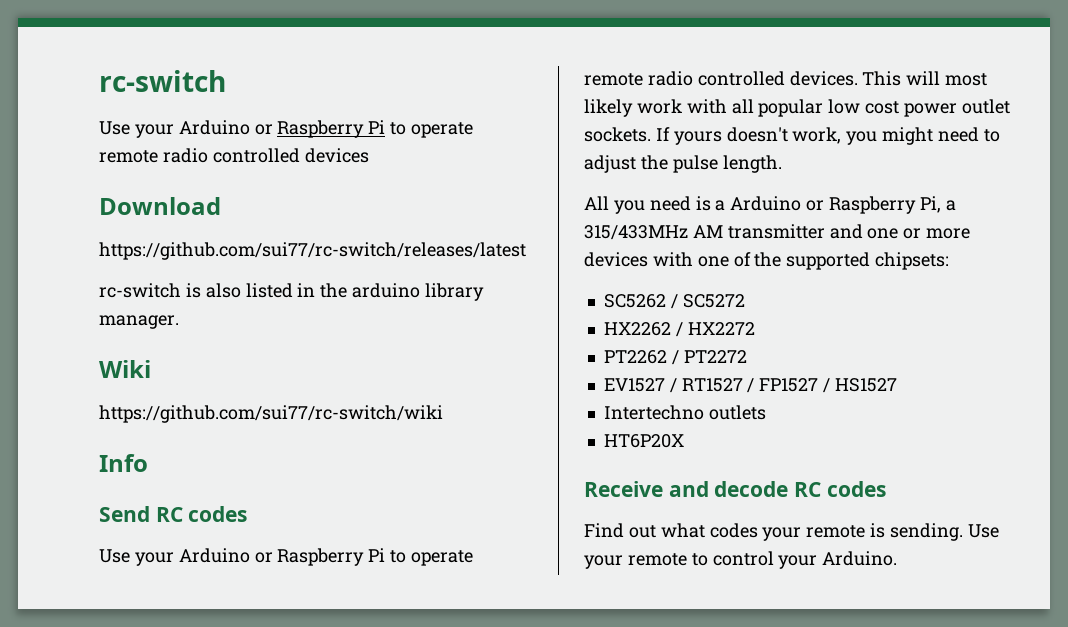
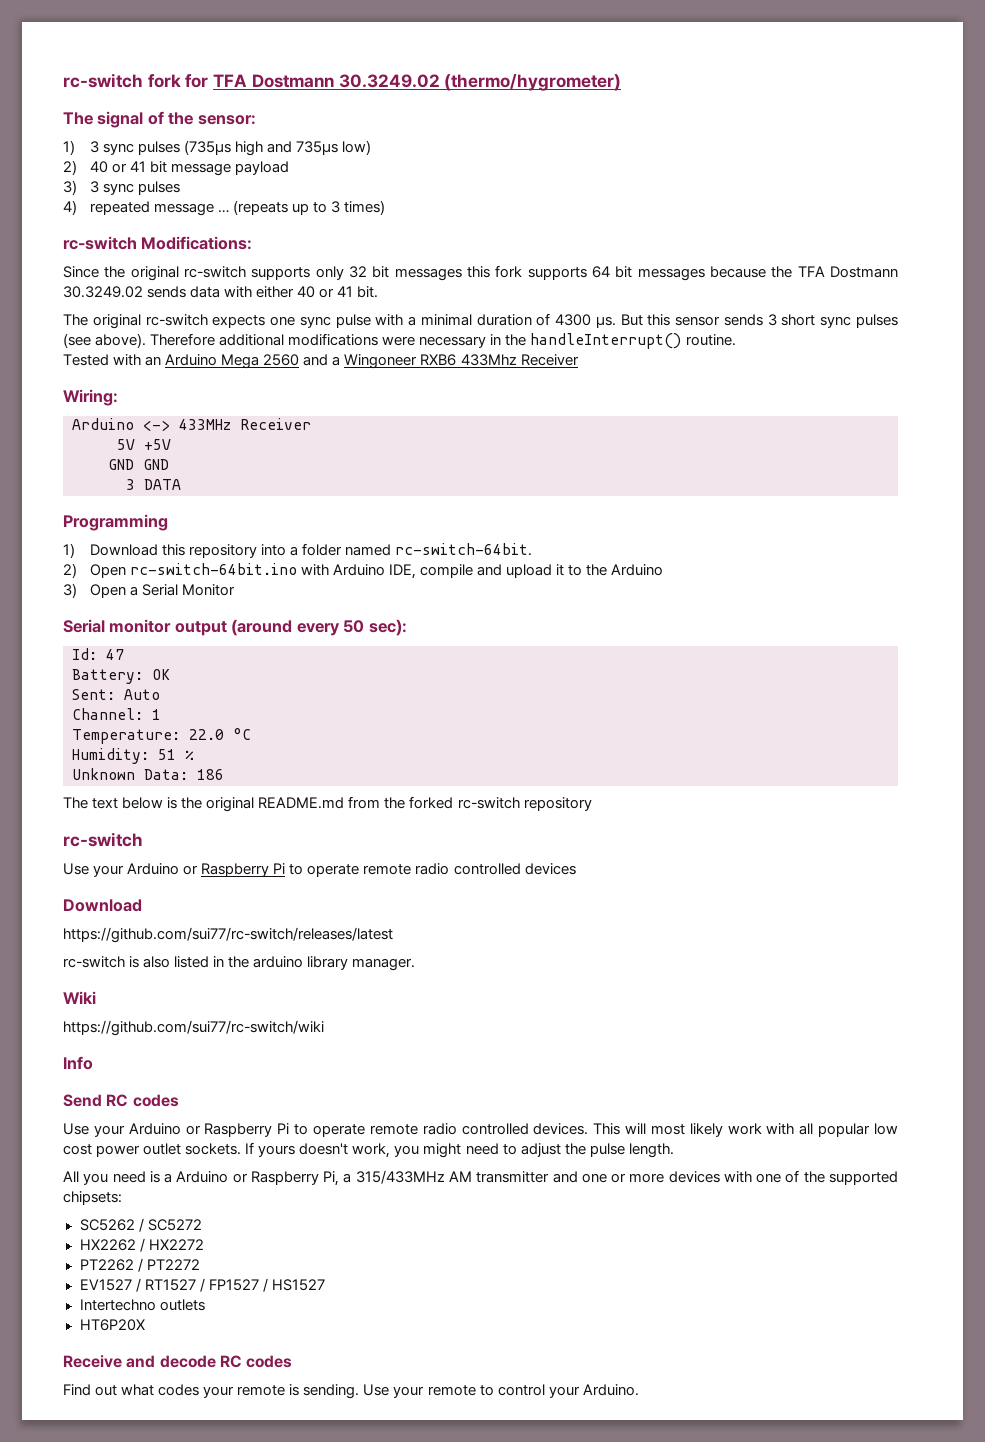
+ rc-switch fork for TFA Dostmann 30.3249.02 (thermo/hygrometer)
+ The signal of the sensor:
+ 1) 3 sync pulses (735µs high and 735µs low)
+ 2) 40 or 41 bit message payload
+ 3) 3 sync pulses
+ 4) repeated message … (repeats up to 3 times)
+ rc-switch Modifications:
+ Since the original rc-switch supports only 32 bit messages this fork supports 64 bit messages because the TFA Dostmann 30.3249.02 sends data with either 40 or 41 bit.
+ The original rc-switch expects one sync pulse with a minimal duration of 4300 µs. But this sensor sends 3 short sync pulses (see above). Therefore additional modifications were necessary in the handleInterrupt() routine.
+ Tested with an Arduino Mega 2560 and a Wingoneer RXB6 433Mhz Receiver
+ Wiring:
+ Arduino <-> 433MHz Receiver
+ 5V +5V
+ GND GND
+ 3 DATA
+ Programming
+ 1) Download this repository into a folder named rc-switch-64bit.
+ 2) Open rc-switch-64bit.ino with Arduino IDE, compile and upload it to the Arduino
+ 3) Open a Serial Monitor
+ Serial monitor output (around every 50 sec):
+ Id: 47
+ Battery: OK
+ Sent: Auto
+ Channel: 1
+ Temperature: 22.0 °C
+ Humidity: 51 %
+ Unknown Data: 186
+ The text below is the original README.md from the forked rc-switch repository

